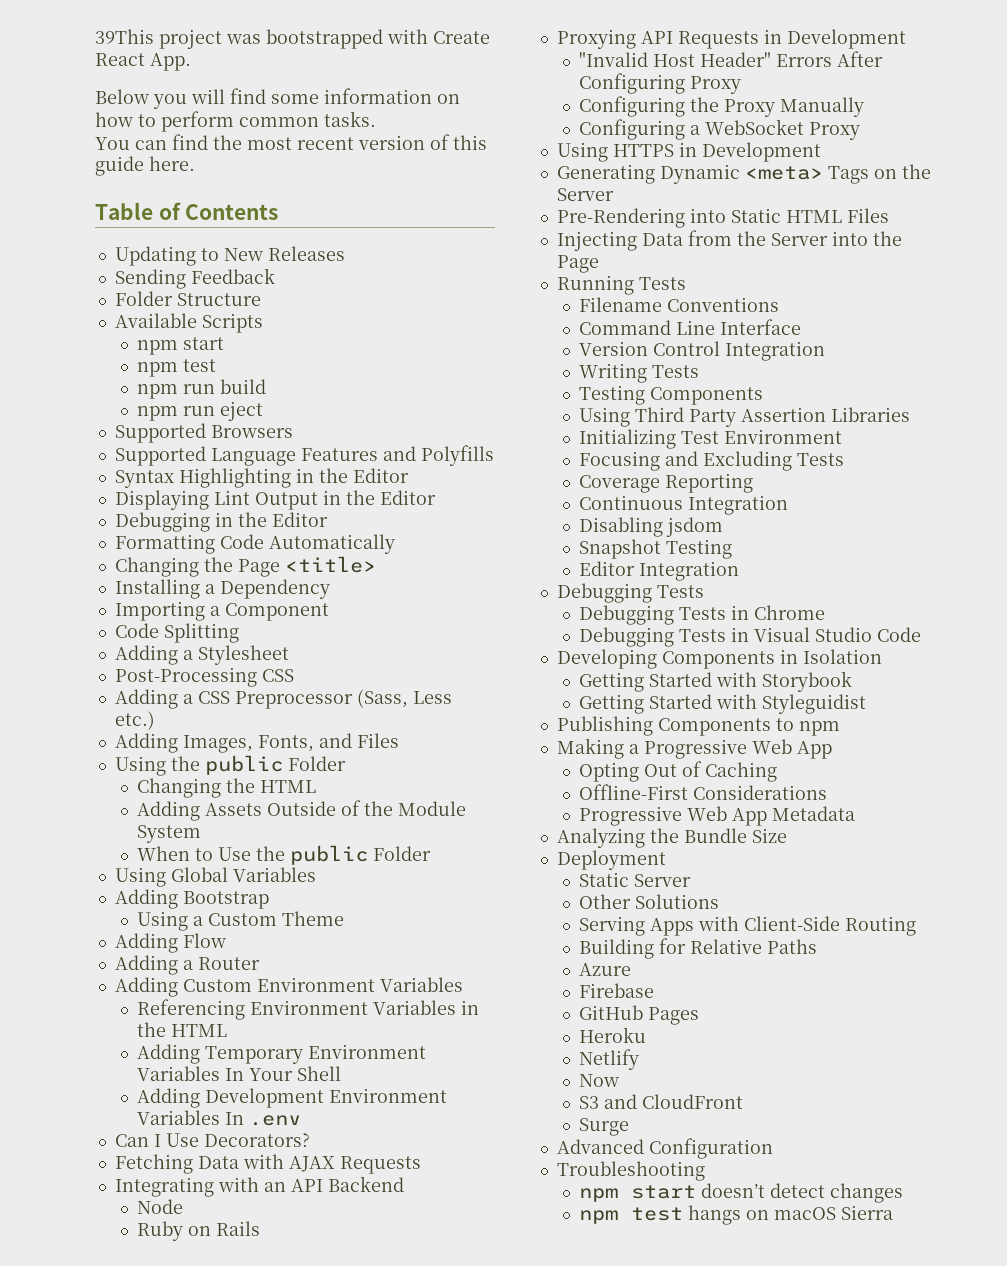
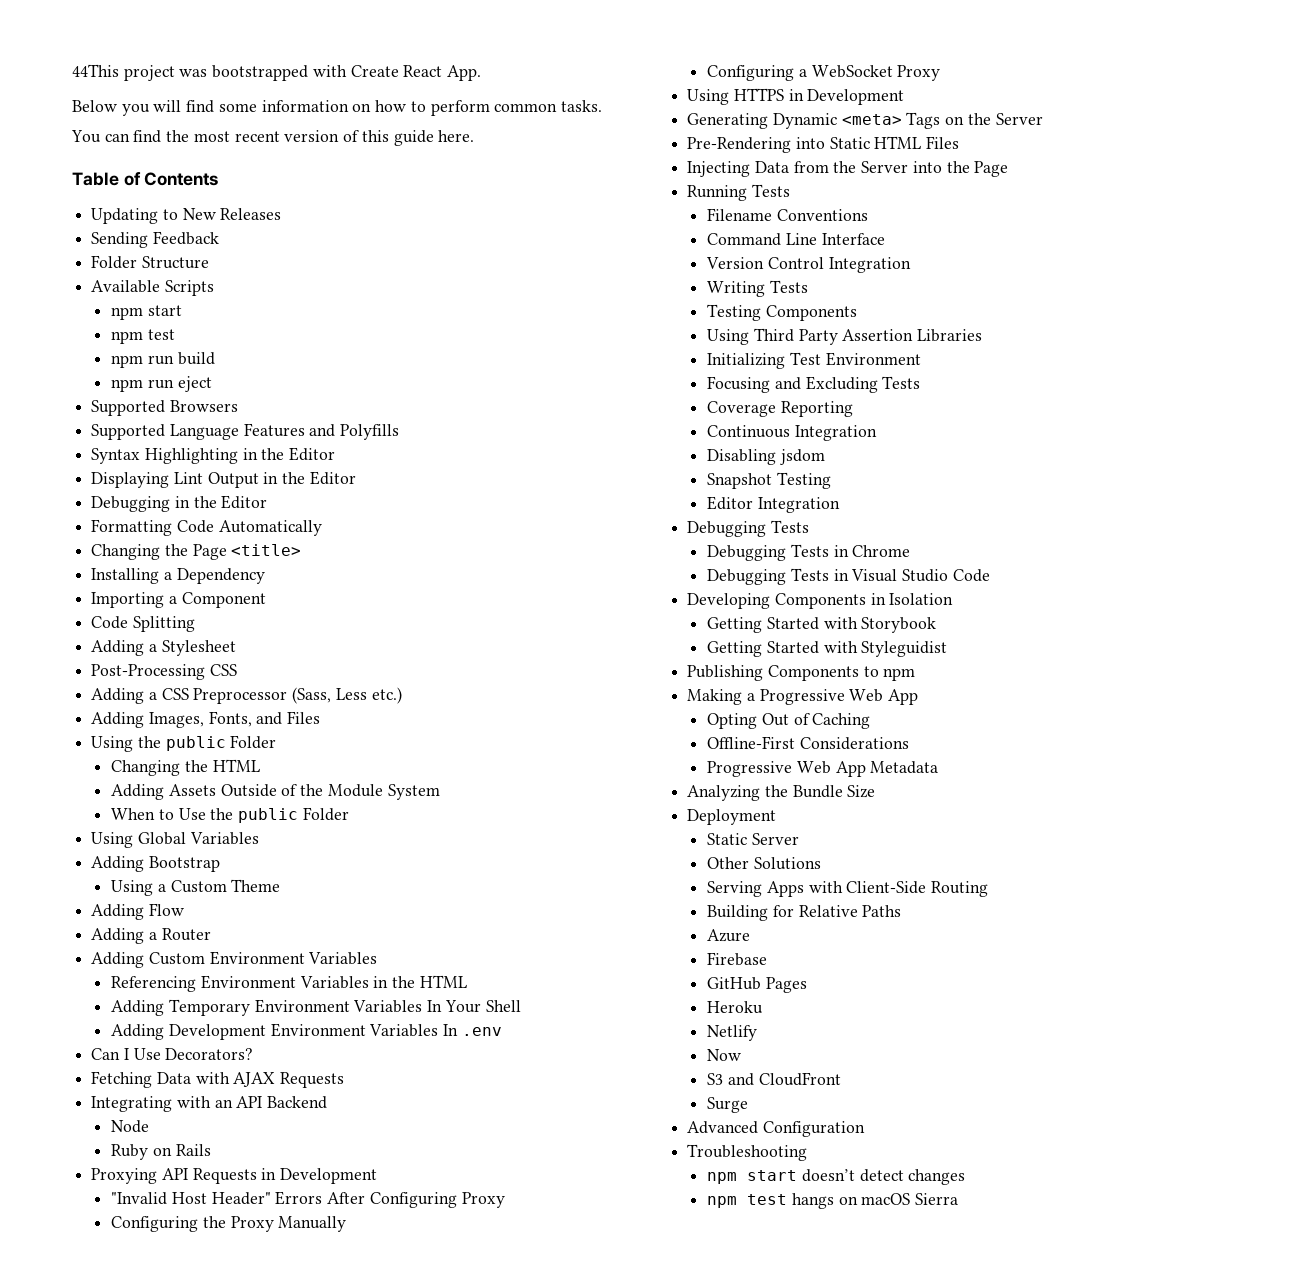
- 39This project was bootstrapped with Create React App.
+ 44This project was bootstrapped with Create React App.

